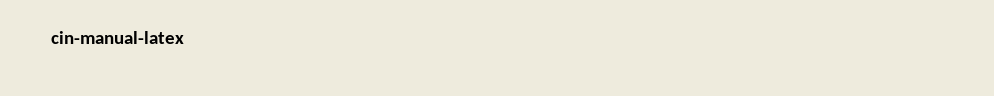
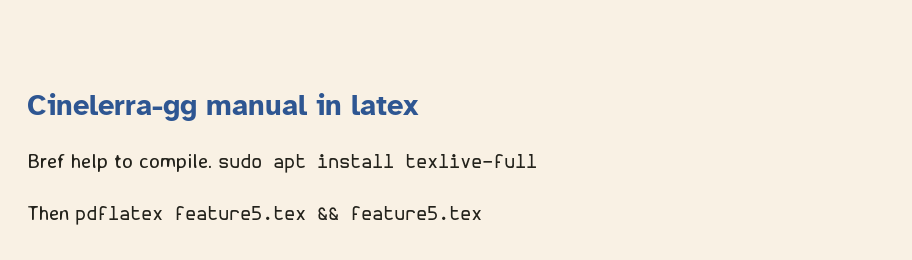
- cin-manual-latex
+ Cinelerra-gg manual in latex
+ Bref help to compile. sudo apt install texlive-full
+ Then pdflatex feature5.tex && feature5.tex

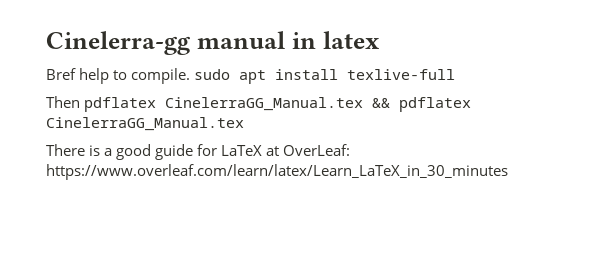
- Then pdflatex feature5.tex && feature5.tex
+ Then pdflatex CinelerraGG_Manual.tex && pdflatex CinelerraGG_Manual.tex
+ There is a good guide for LaTeX at OverLeaf: https://www.overleaf.com/learn/latex/Learn_LaTeX_in_30_minutes

